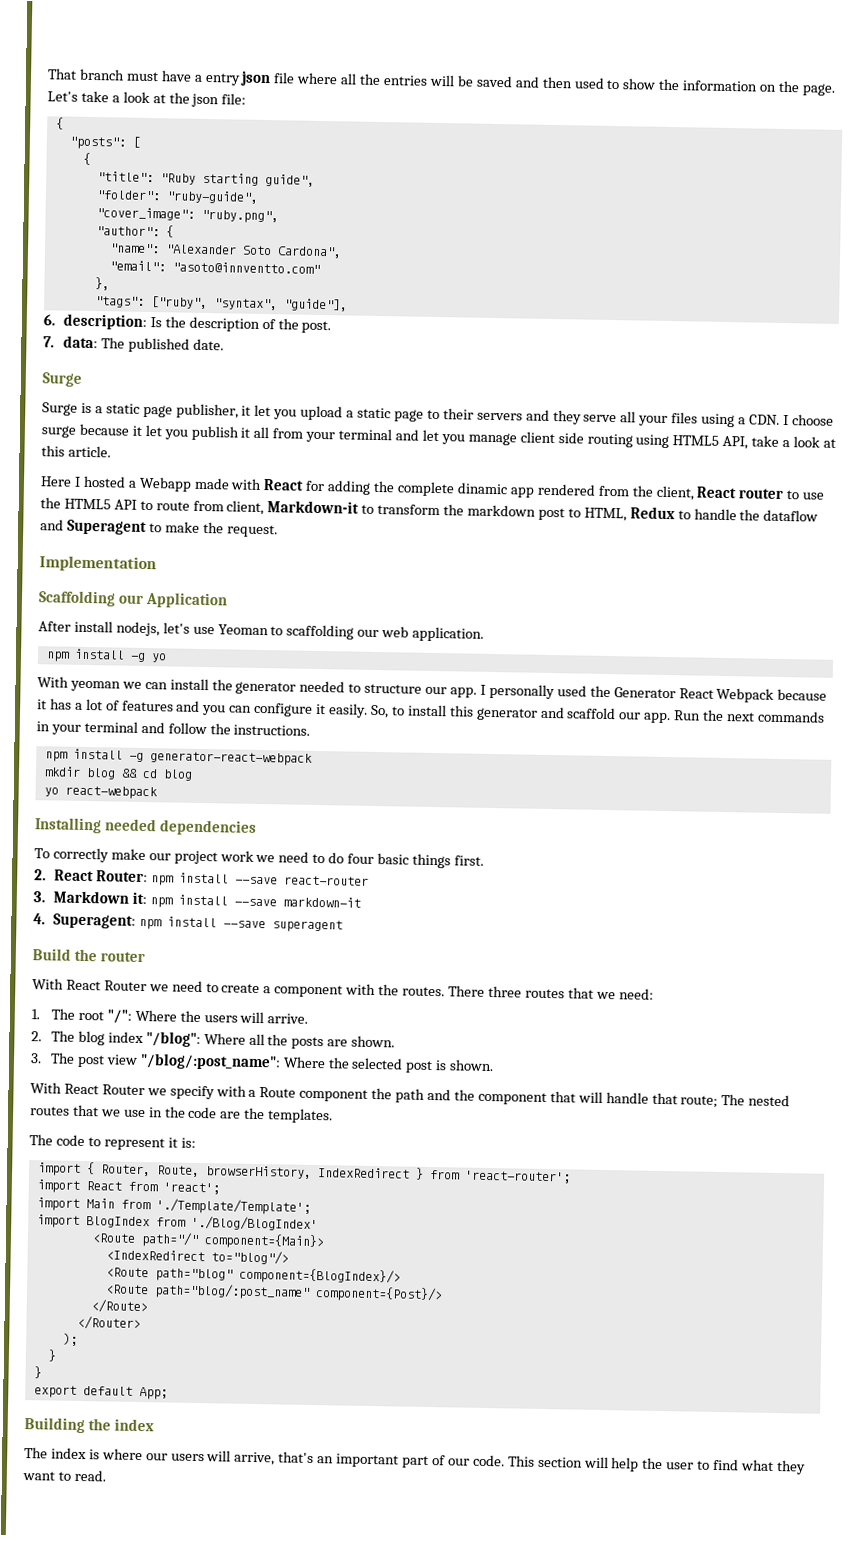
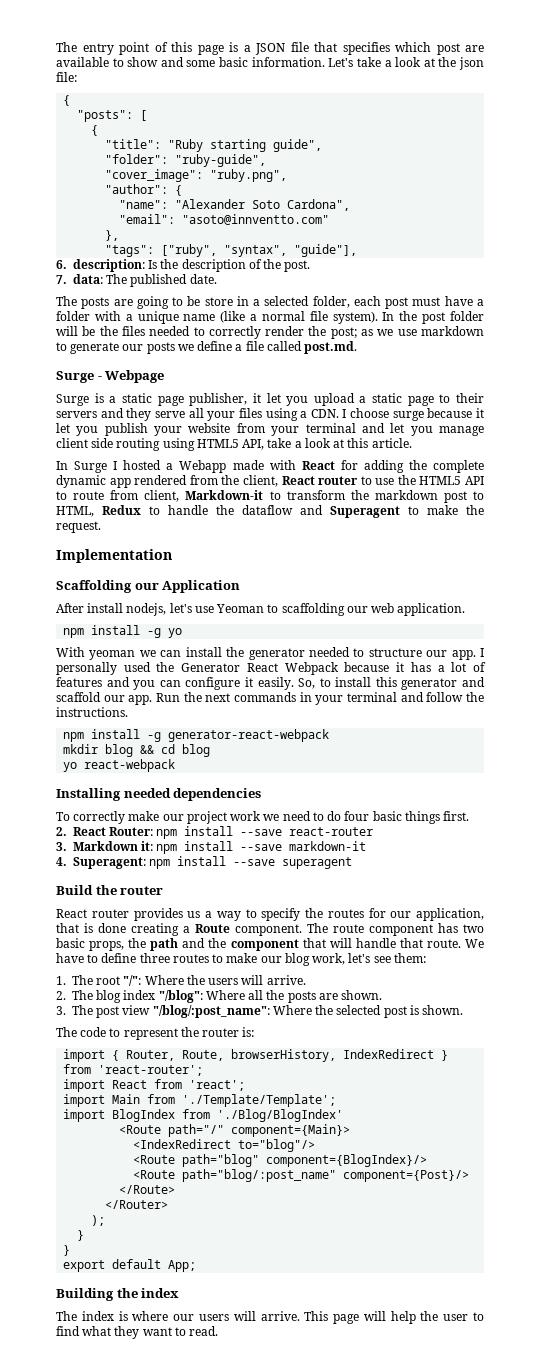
- That branch must have a entry json file where all the entries will be saved and then used to show the information on the page.
+ The entry point of this page is a JSON file that specifies which post are available to show and some basic information.
  7. data: The published date.
- Surge
+ The posts are going to be store in a selected folder, each post must have a folder with a unique name (like a normal file system). In the post folder will be the files needed to correctly render the post; as we use markdown to generate our posts we define a file called post.md.
+ Surge - Webpage
- Surge is a static page publisher, it let you upload a static page to their servers and they serve all your files using a CDN. I choose surge because it let you publish it all from your terminal and let you manage client side routing using HTML5 API, take a look at this article.
+ Surge is a static page publisher, it let you upload a static page to their servers and they serve all your files using a CDN. I choose surge because it let you publish your website from your terminal and let you manage client side routing using HTML5 API, take a look at this article.
- Here I hosted a Webapp made with React for adding the complete dinamic app rendered from the client, React router to use the HTML5 API to route from client, Markdown-it to transform the markdown post to HTML, Redux to handle the dataflow and Superagent to make the request.
+ In Surge I hosted a Webapp made with React for adding the complete dynamic app rendered from the client, React router to use the HTML5 API to route from client, Markdown-it to transform the markdown post to HTML, Redux to handle the dataflow and Superagent to make the request.
- With React Router we need to create a component with the routes. There three routes that we need:
+ React router provides us a way to specify the routes for our application, that is done creating a Route component. The route component has two basic props, the path and the component that will handle that route. We have to define three routes to make our blog work, let's see them:
- With React Router we specify with a Route component the path and the component that will handle that route; The nested routes that we use in the code are the templates.
- The code to represent it is:
+ The code to represent the router is:
- The index is where our users will arrive, that's an important part of our code. This section will help the user to find what they want to read.
+ The index is where our users will arrive. This page will help the user to find what they want to read.

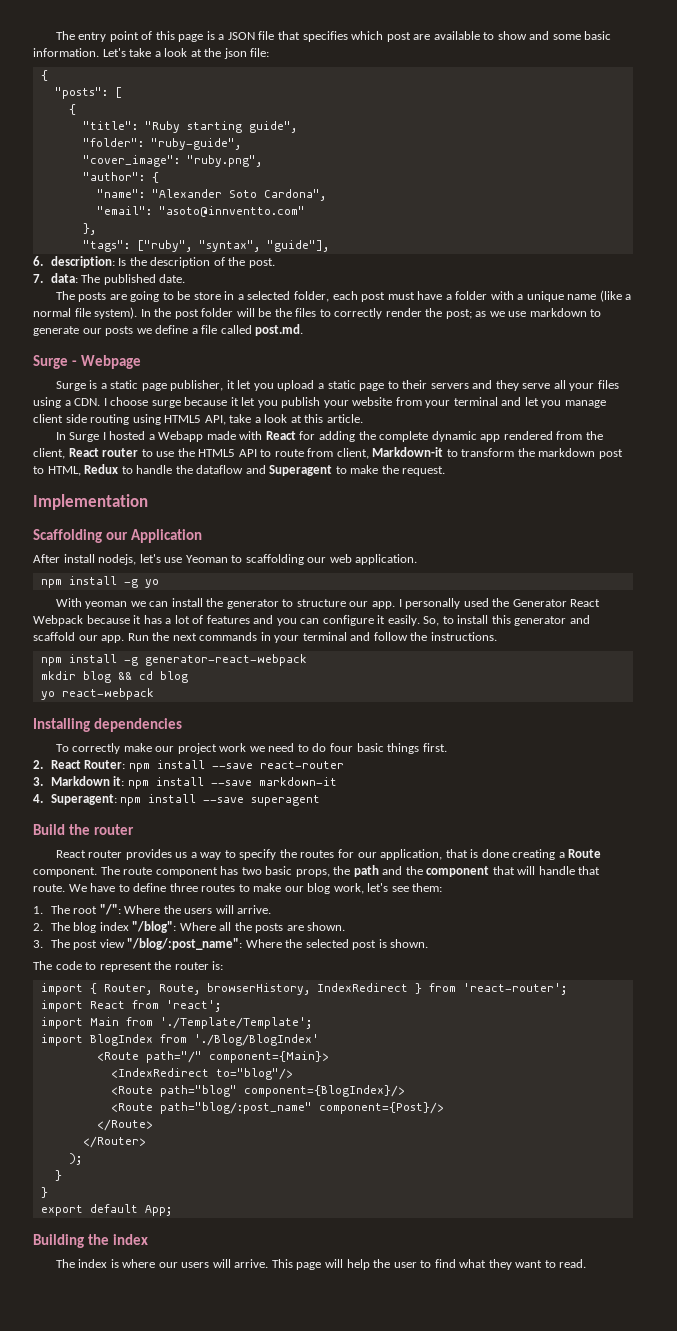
- In the post folder will be the files needed to correctly render the post; as we use markdown to generate our posts we define a file called post.md.
+ In the post folder will be the files to correctly render the post; as we use markdown to generate our posts we define a file called post.md.
- With yeoman we can install the generator needed to structure our app.
+ With yeoman we can install the generator to structure our app.
- Installing needed dependencies
+ Installing dependencies

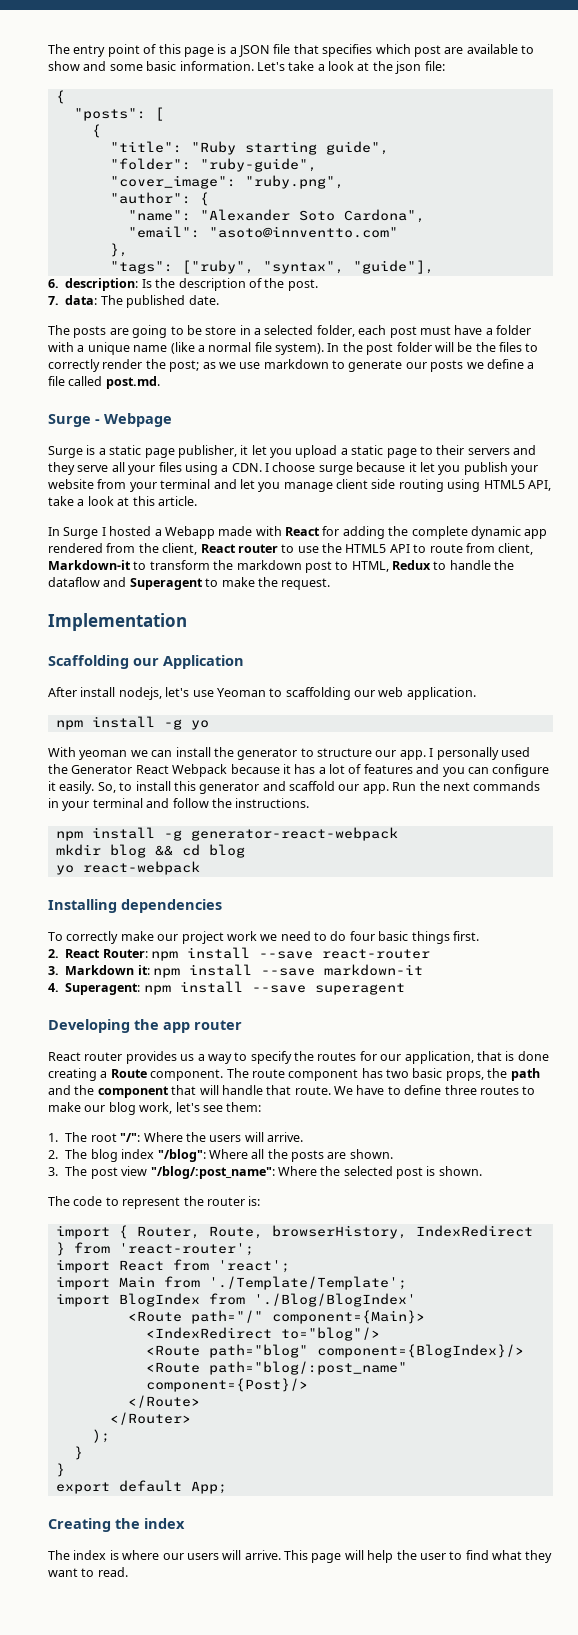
- Build the router
+ Developing the app router
- Building the index
+ Creating the index

